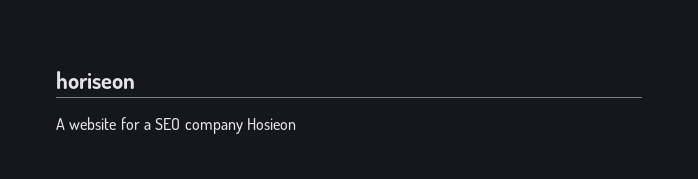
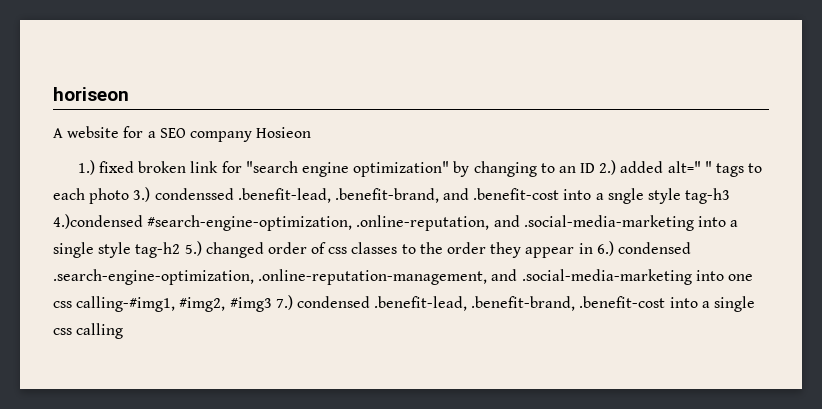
+ 1.) fixed broken link for "search engine optimization" by changing to an ID 2.) added alt=" " tags to each photo 3.) condenssed .benefit-lead, .benefit-brand, and .benefit-cost into a sngle style tag-h3 4.)condensed #search-engine-optimization, .online-reputation, and .social-media-marketing into a single style tag-h2 5.) changed order of css classes to the order they appear in 6.) condensed .search-engine-optimization, .online-reputation-management, and .social-media-marketing into one css calling-#img1, #img2, #img3 7.) condensed .benefit-lead, .benefit-brand, .benefit-cost into a single css calling

